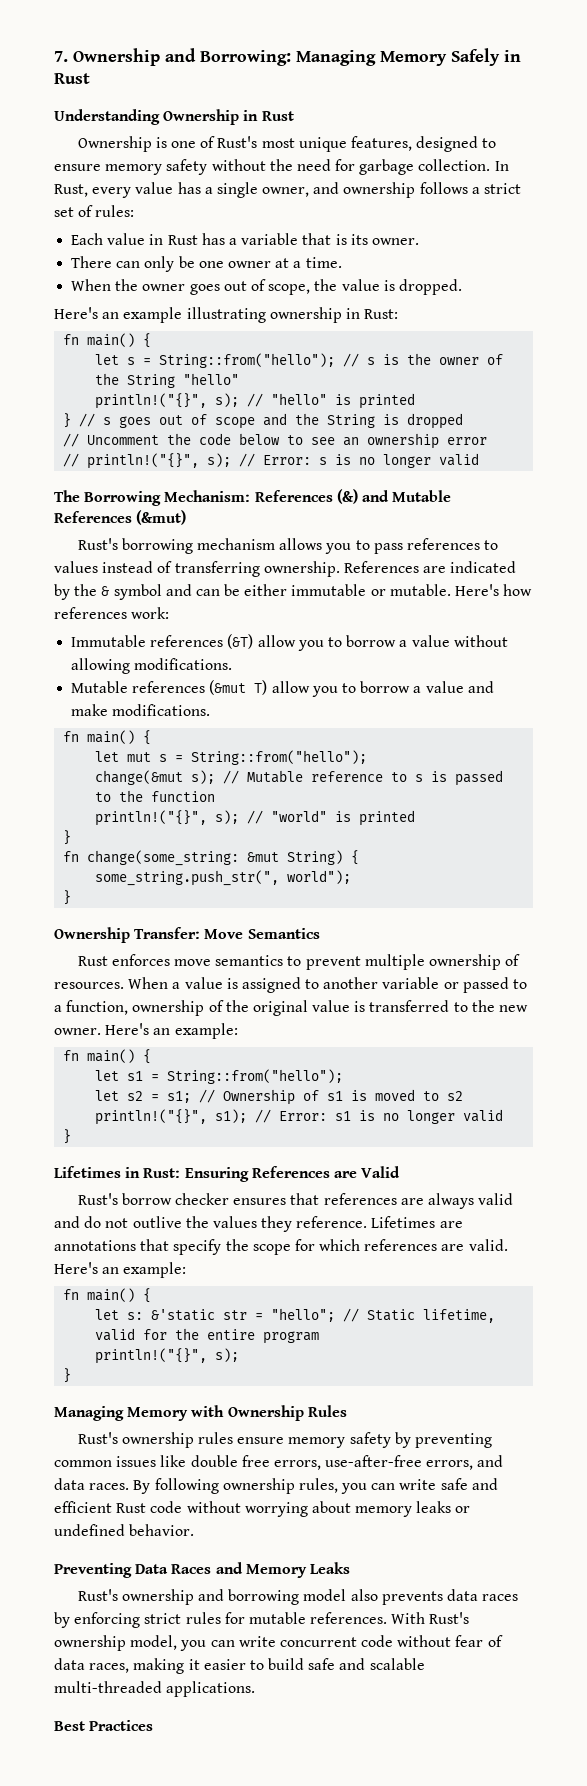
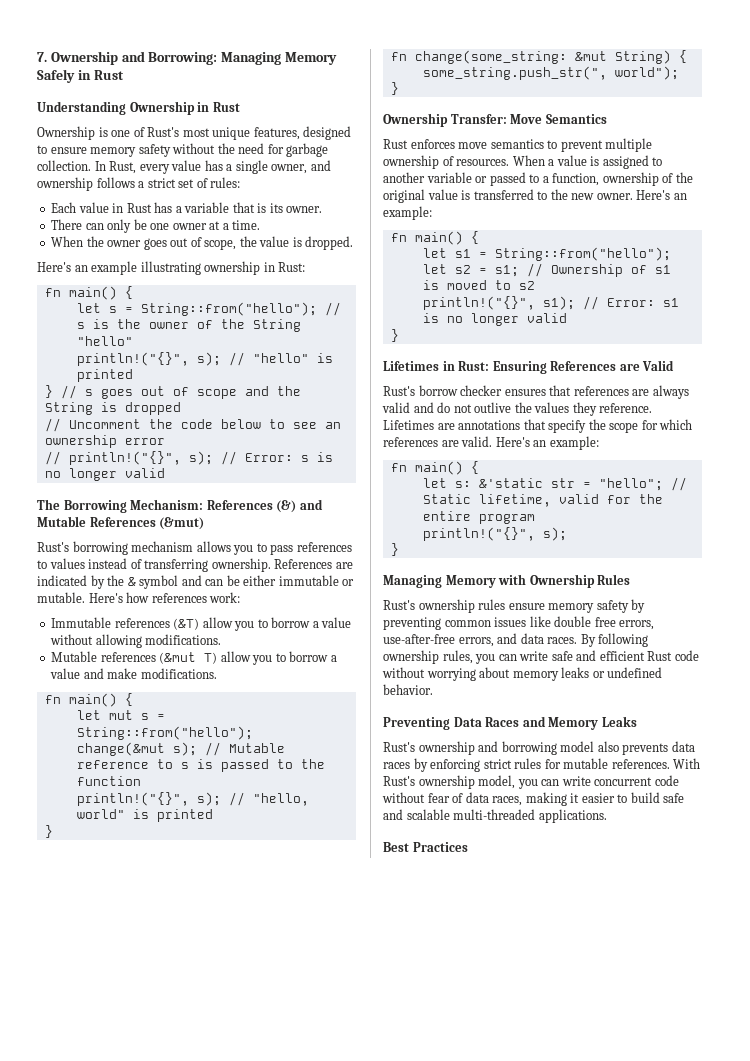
- println!("{}", s); // "world" is printed
+ println!("{}", s); // "hello, world" is printed

